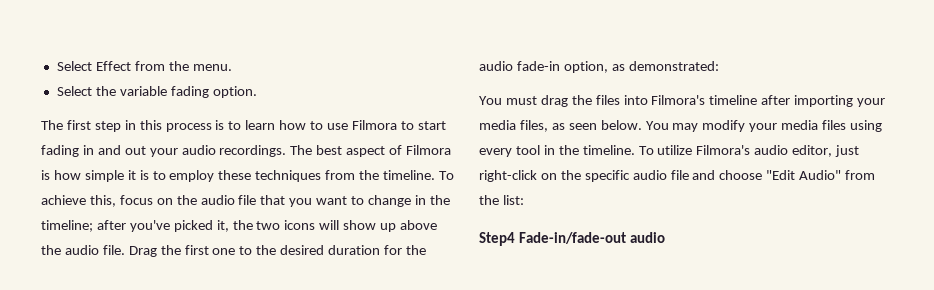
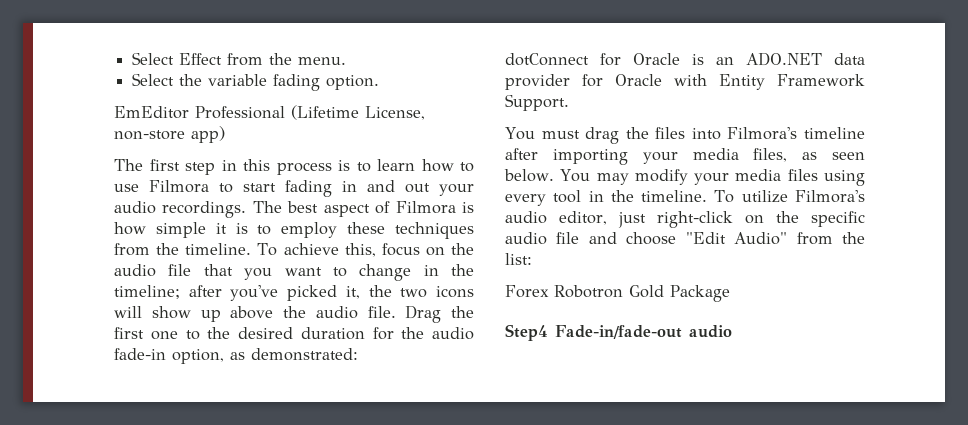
+ EmEditor Professional (Lifetime License, non-store app)
+ dotConnect for Oracle is an ADO.NET data provider for Oracle with Entity Framework Support.
+ Forex Robotron Gold Package

